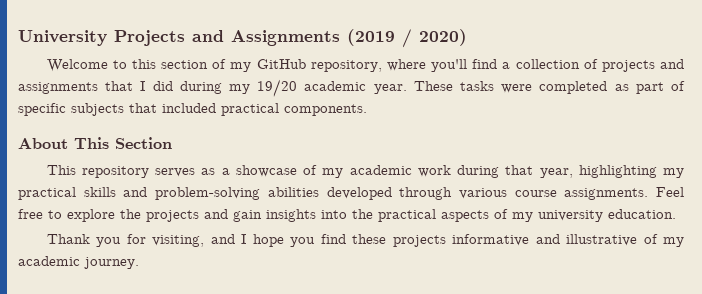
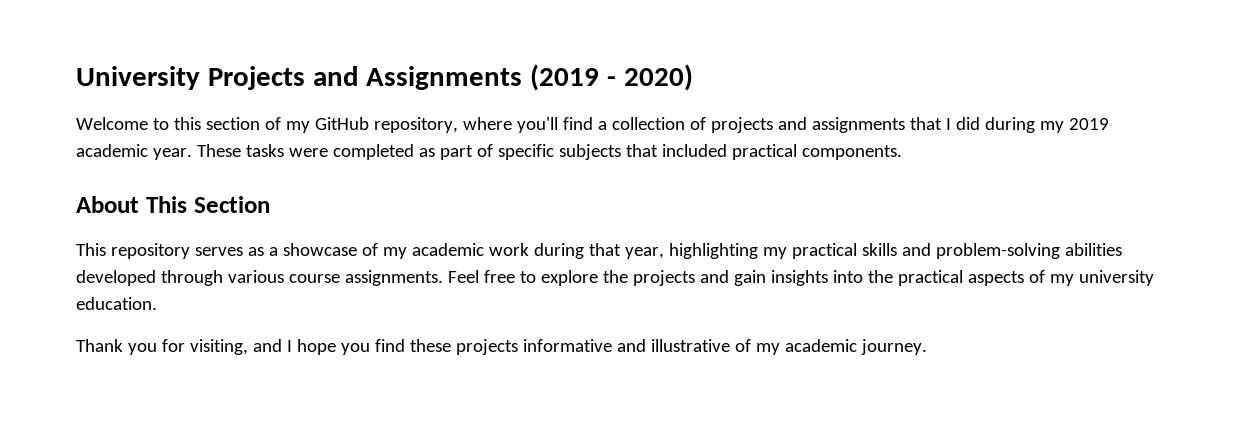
- University Projects and Assignments (2019 / 2020)
+ University Projects and Assignments (2019 - 2020)
- Welcome to this section of my GitHub repository, where you'll find a collection of projects and assignments that I did during my 19/20 academic year.
+ Welcome to this section of my GitHub repository, where you'll find a collection of projects and assignments that I did during my 2019 academic year.

